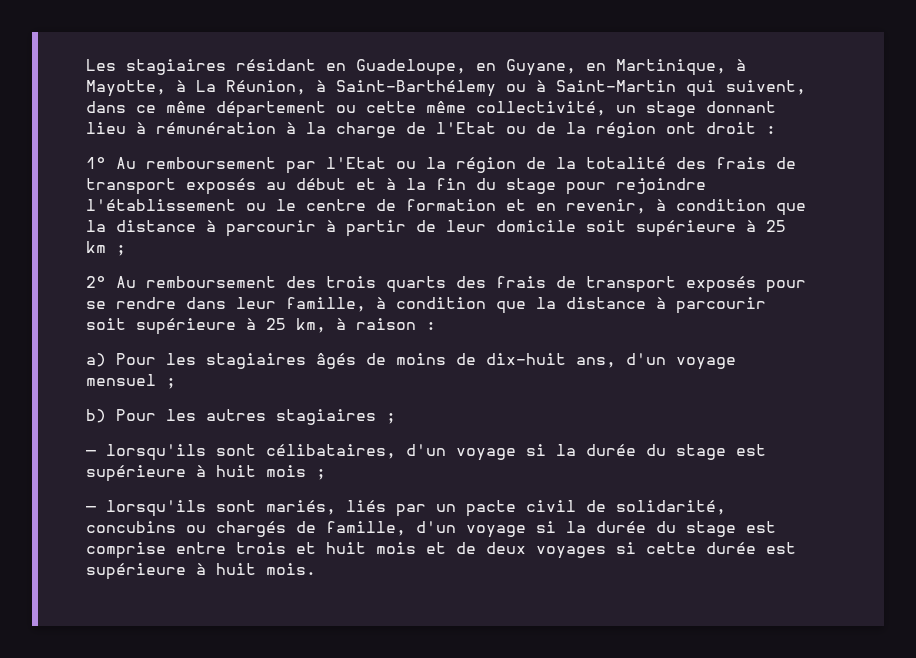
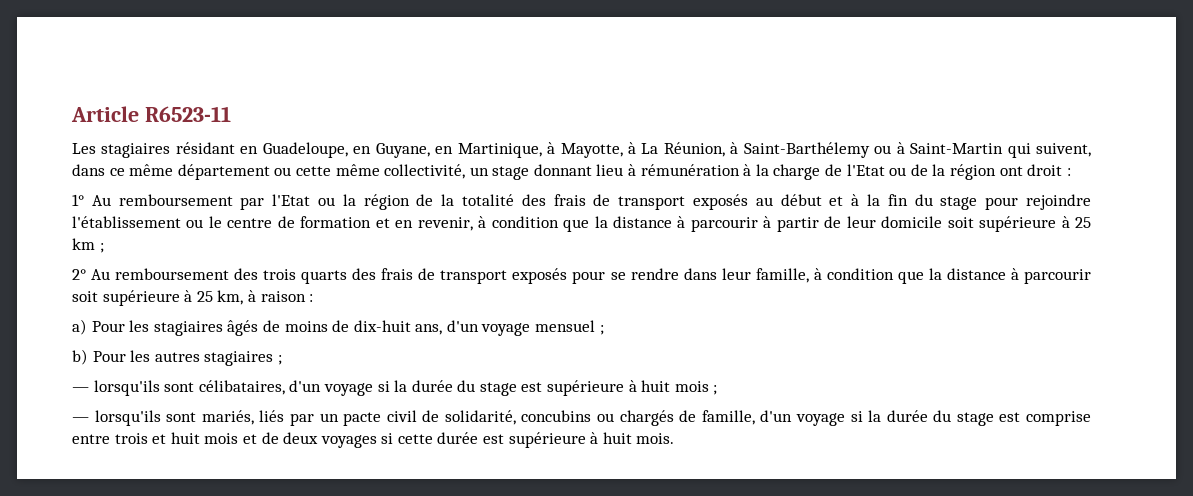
+ Article R6523-11

